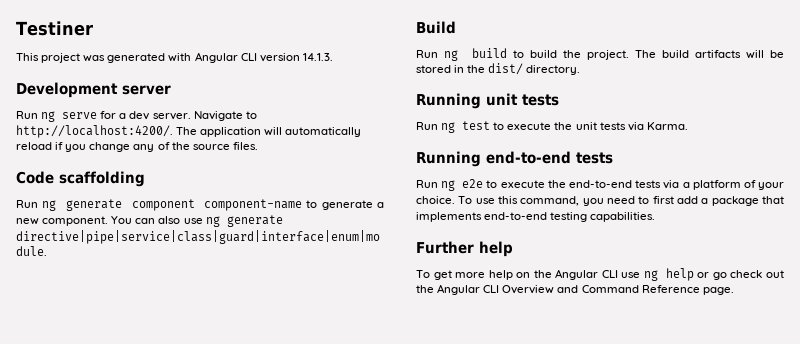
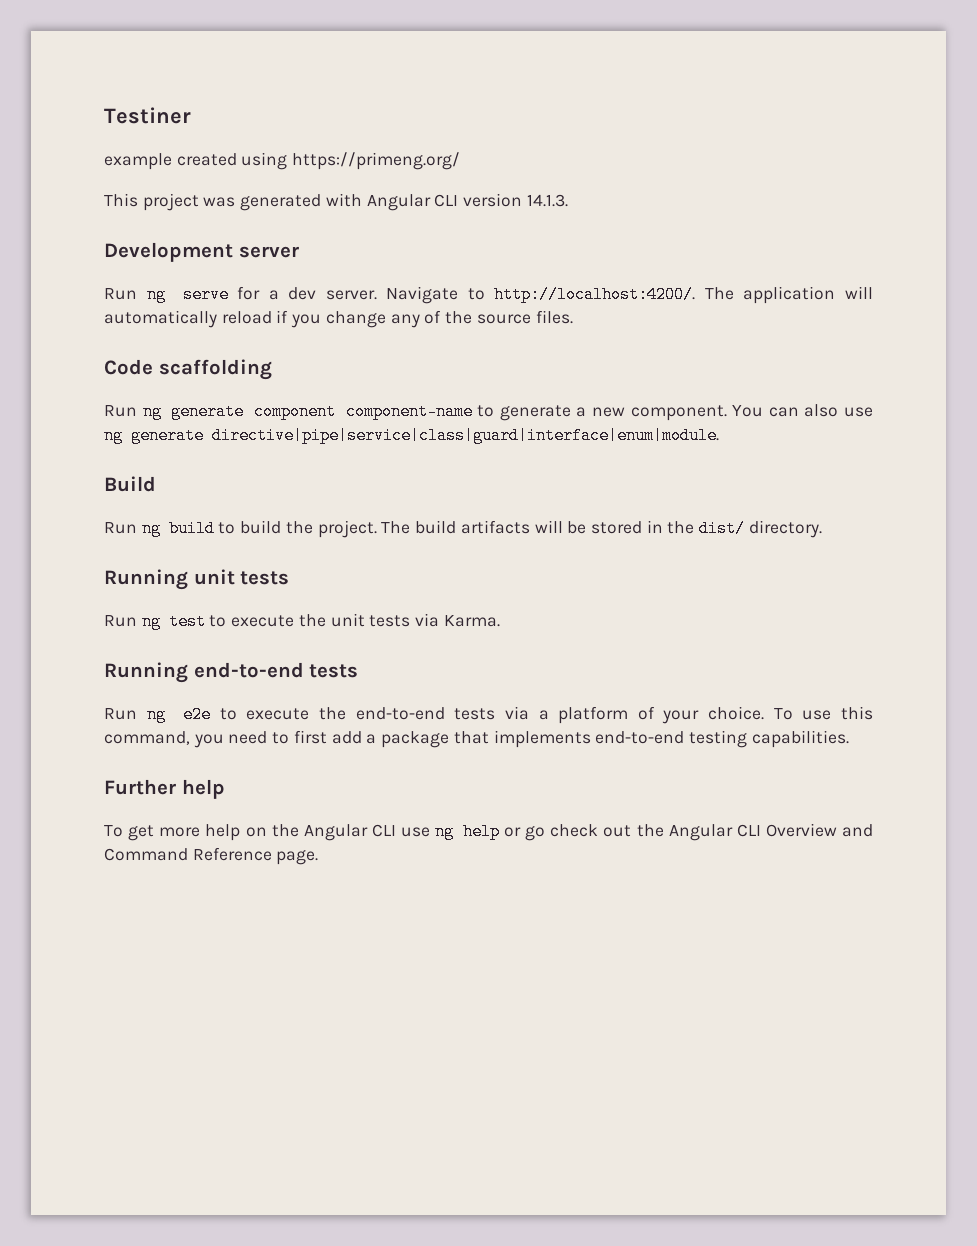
+ example created using https://primeng.org/

